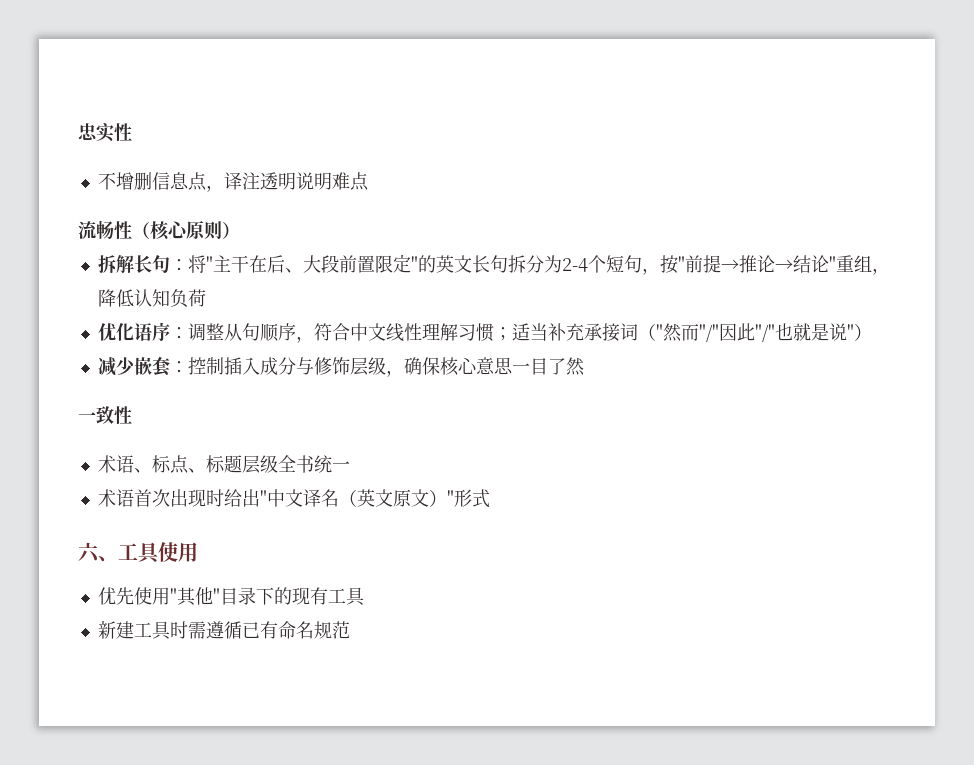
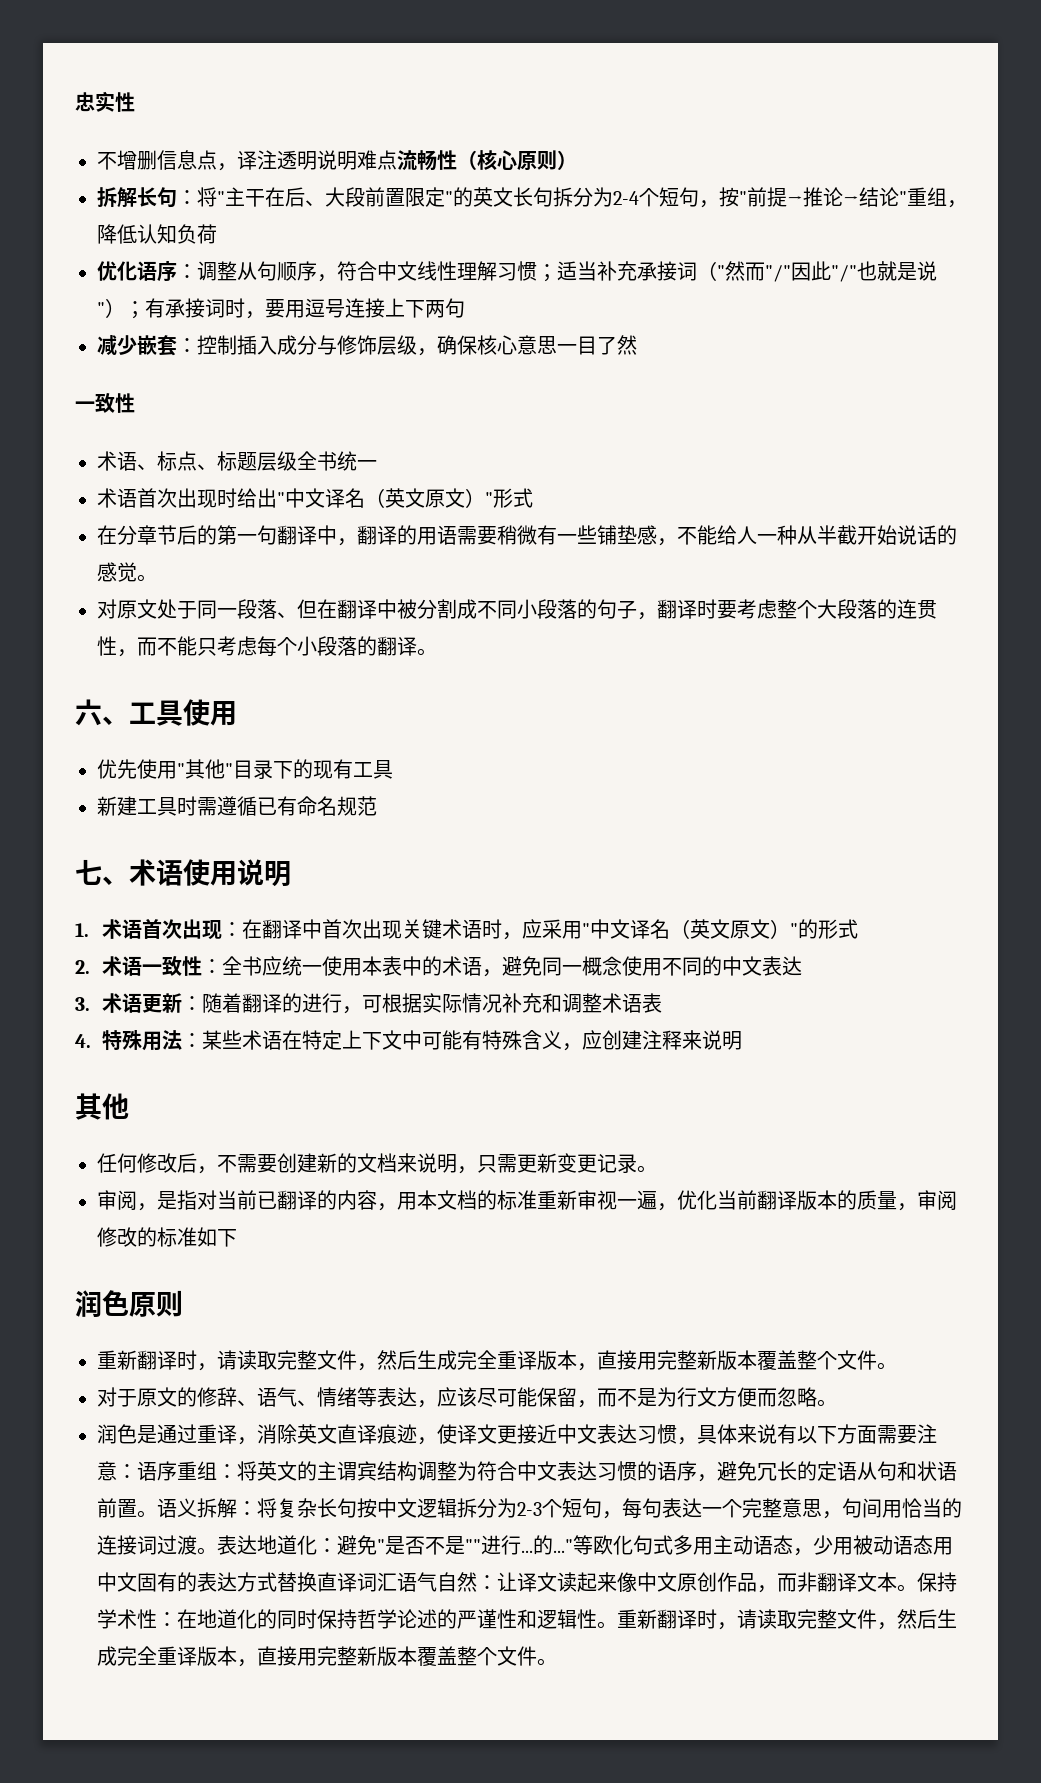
- 不增删信息点，译注透明说明难点
- 流畅性（核心原则）
+ 不增删信息点，译注透明说明难点流畅性（核心原则）
- 优化语序：调整从句顺序，符合中文线性理解习惯；适当补充承接词（"然而"/"因此"/"也就是说"）
+ 优化语序：调整从句顺序，符合中文线性理解习惯；适当补充承接词（"然而"/"因此"/"也就是说"）；有承接词时，要用逗号连接上下两句
+ 在分章节后的第一句翻译中，翻译的用语需要稍微有一些铺垫感，不能给人一种从半截开始说话的感觉。
+ 对原文处于同一段落、但在翻译中被分割成不同小段落的句子，翻译时要考虑整个大段落的连贯性，而不能只考虑每个小段落的翻译。
+ 七、术语使用说明
+ 1.术语首次出现：在翻译中首次出现关键术语时，应采用"中文译名（英文原文）"的形式
+ 2.术语一致性：全书应统一使用本表中的术语，避免同一概念使用不同的中文表达
+ 3.术语更新：随着翻译的进行，可根据实际情况补充和调整术语表
+ 4.特殊用法：某些术语在特定上下文中可能有特殊含义，应创建注释来说明
+ 其他
+ 任何修改后，不需要创建新的文档来说明，只需更新变更记录。
+ 审阅，是指对当前已翻译的内容，用本文档的标准重新审视一遍，优化当前翻译版本的质量，审阅修改的标准如下
+ 润色原则
+ 重新翻译时，请读取完整文件，然后生成完全重译版本，直接用完整新版本覆盖整个文件。
+ 对于原文的修辞、语气、情绪等表达，应该尽可能保留，而不是为行文方便而忽略。
+ 润色是通过重译，消除英文直译痕迹，使译文更接近中文表达习惯，具体来说有以下方面需要注意：语序重组：将英文的主谓宾结构调整为符合中文表达习惯的语序，避免冗长的定语从句和状语前置。语义拆解：将复杂长句按中文逻辑拆分为2-3个短句，每句表达一个完整意思，句间用恰当的连接词过渡。表达地道化：避免"是否不是""进行...的..."等欧化句式多用主动语态，少用被动语态用中文固有的表达方式替换直译词汇语气自然：让译文读起来像中文原创作品，而非翻译文本。保持学术性：在地道化的同时保持哲学论述的严谨性和逻辑性。重新翻译时，请读取完整文件，然后生成完全重译版本，直接用完整新版本覆盖整个文件。

